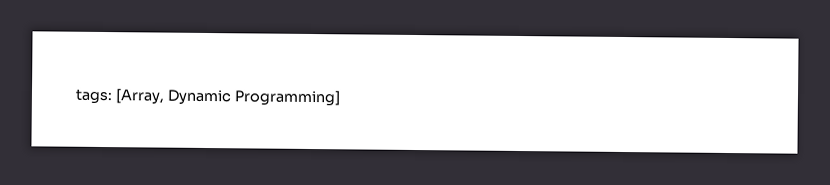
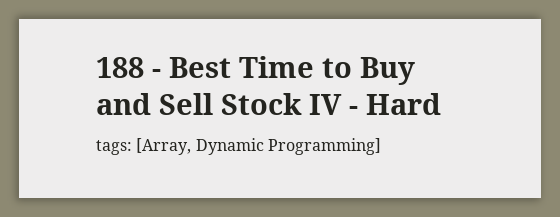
+ 188 - Best Time to Buy and Sell Stock IV - Hard

